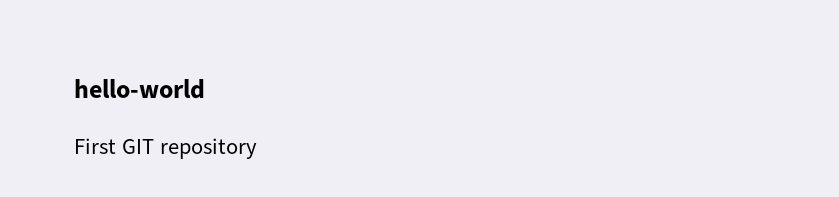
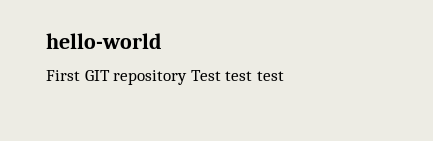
- First GIT repository
+ First GIT repository Test test test

